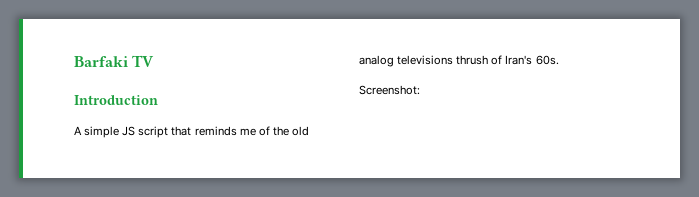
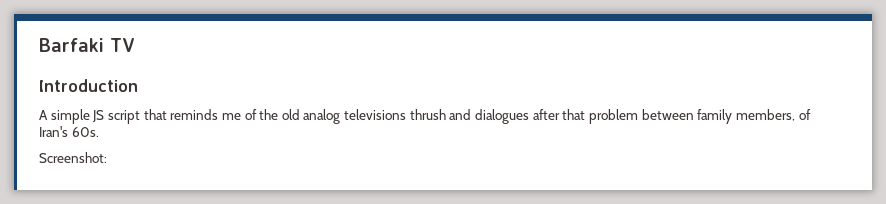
- A simple JS script that reminds me of the old analog televisions thrush of Iran's 60s.
+ A simple JS script that reminds me of the old analog televisions thrush and dialogues after that problem between family members, of Iran's 60s.

